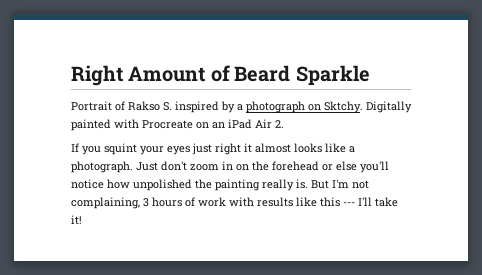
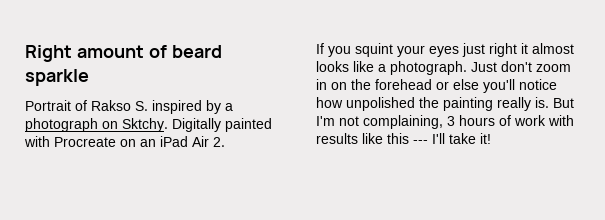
- Right Amount of Beard Sparkle
+ Right amount of beard sparkle

